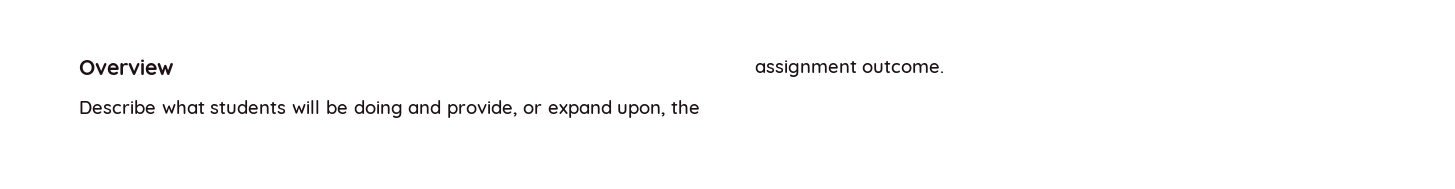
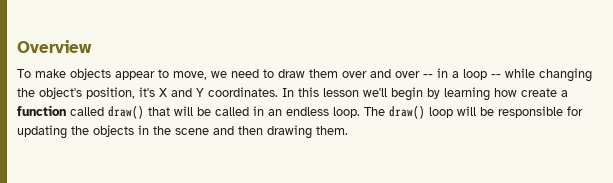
- Describe what students will be doing and provide, or expand upon, the assignment outcome.
+ To make objects appear to move, we need to draw them over and over -- in a loop -- while changing the object's position, it's X and Y coordinates. In this lesson we'll begin by learning how create a function called draw() that will be called in an endless loop. The draw() loop will be responsible for updating the objects in the scene and then drawing them.

